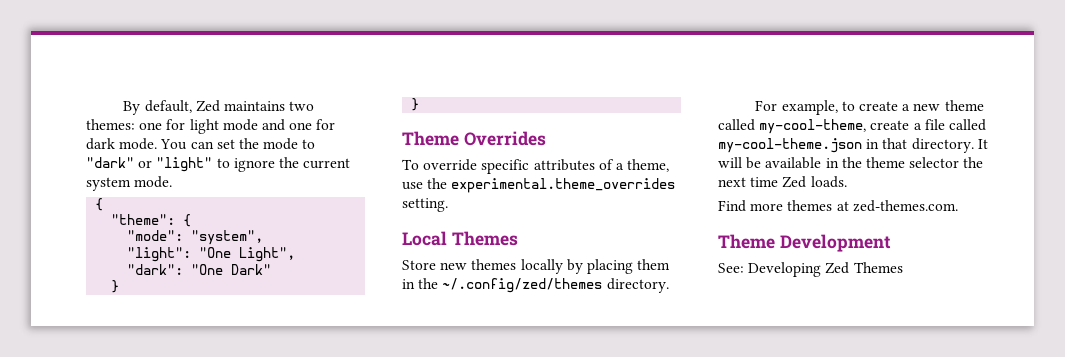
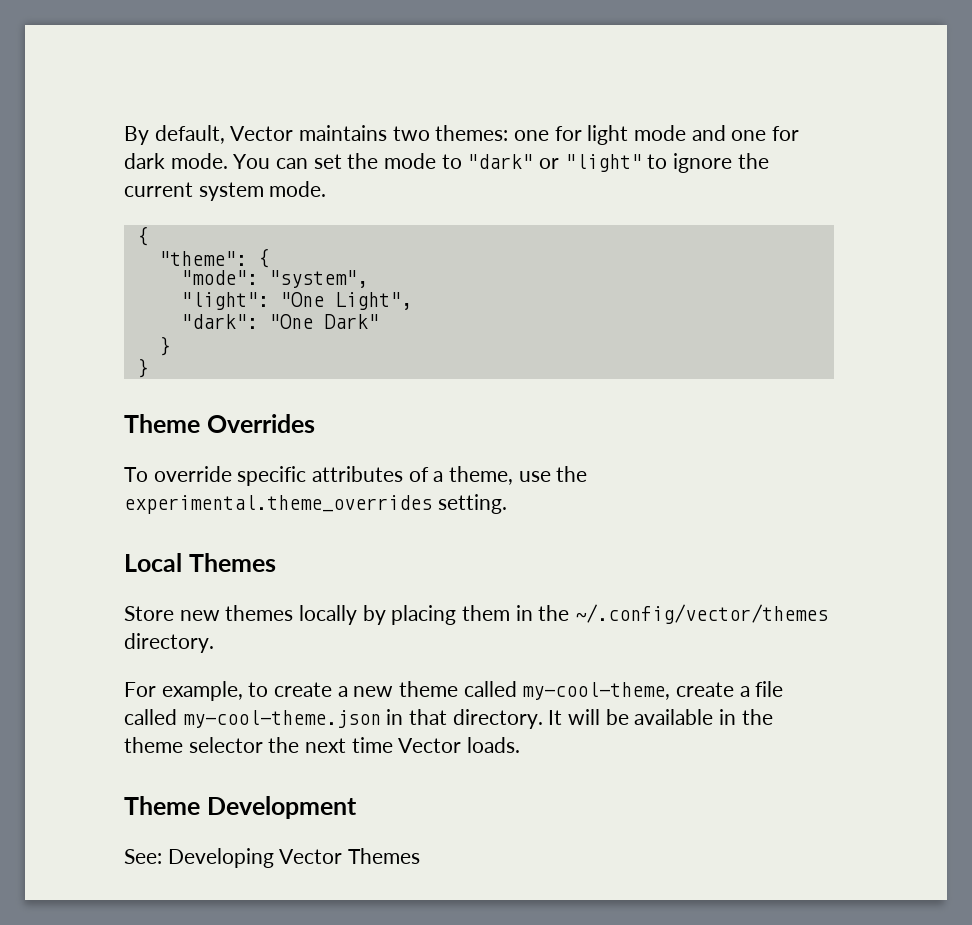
- By default, Zed maintains two themes: one for light mode and one for dark mode.
+ By default, Vector maintains two themes: one for light mode and one for dark mode.
- Store new themes locally by placing them in the ~/.config/zed/themes directory.
+ Store new themes locally by placing them in the ~/.config/vector/themes directory.
- It will be available in the theme selector the next time Zed loads.
+ It will be available in the theme selector the next time Vector loads.
- Find more themes at zed-themes.com.
- See: Developing Zed Themes
+ See: Developing Vector Themes

